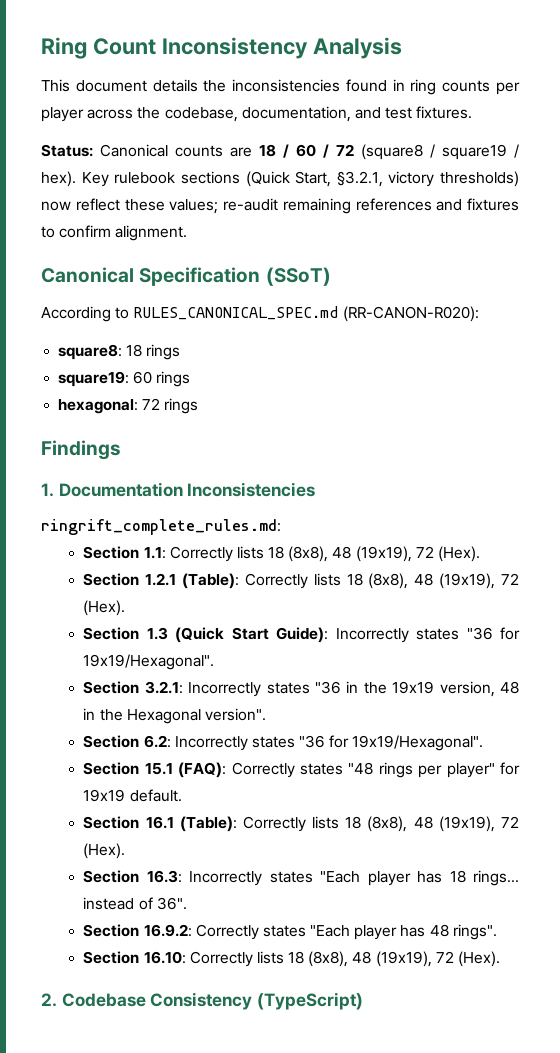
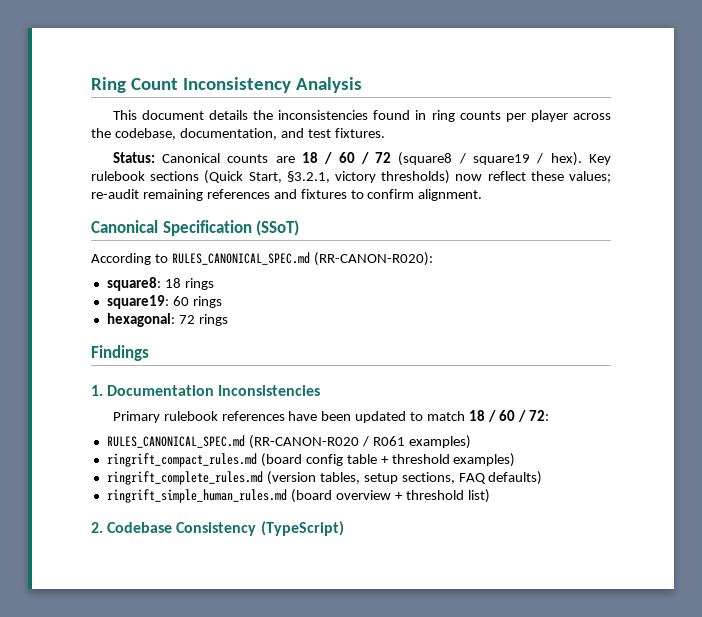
- ringrift_complete_rules.md:
- Section 1.1: Correctly lists 18 (8x8), 48 (19x19), 72 (Hex).
- Section 1.2.1 (Table): Correctly lists 18 (8x8), 48 (19x19), 72 (Hex).
- Section 1.3 (Quick Start Guide): Incorrectly states "36 for 19x19/Hexagonal".
- Section 3.2.1: Incorrectly states "36 in the 19x19 version, 48 in the Hexagonal version".
- Section 6.2: Incorrectly states "36 for 19x19/Hexagonal".
- Section 15.1 (FAQ): Correctly states "48 rings per player" for 19x19 default.
- Section 16.1 (Table): Correctly lists 18 (8x8), 48 (19x19), 72 (Hex).
- Section 16.3: Incorrectly states "Each player has 18 rings... instead of 36".
- Section 16.9.2: Correctly states "Each player has 48 rings".
- Section 16.10: Correctly lists 18 (8x8), 48 (19x19), 72 (Hex).
+ Primary rulebook references have been updated to match 18 / 60 / 72:
+ RULES_CANONICAL_SPEC.md (RR-CANON-R020 / R061 examples)
+ ringrift_compact_rules.md (board config table + threshold examples)
+ ringrift_complete_rules.md (version tables, setup sections, FAQ defaults)
+ ringrift_simple_human_rules.md (board overview + threshold list)

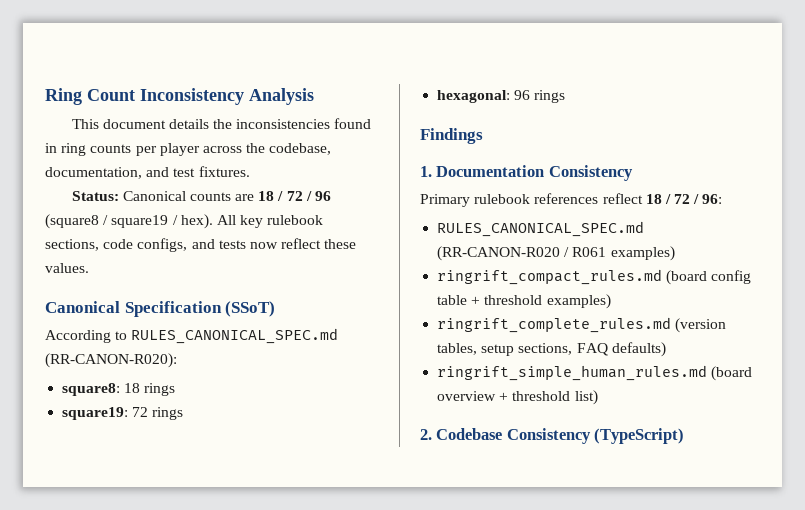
- Status: Canonical counts are 18 / 60 / 72 (square8 / square19 / hex).
+ Status: Canonical counts are 18 / 72 / 96 (square8 / square19 / hex).
- Key rulebook sections (Quick Start, §3.2.1, victory thresholds) now reflect these values; re-audit remaining references and fixtures to confirm alignment.
+ All key rulebook sections, code configs, and tests now reflect these values.
- square19: 60 rings
+ square19: 72 rings
- hexagonal: 72 rings
+ hexagonal: 96 rings
- 1. Documentation Inconsistencies
+ 1. Documentation Consistency
- Primary rulebook references have been updated to match 18 / 60 / 72:
+ Primary rulebook references reflect 18 / 72 / 96:

